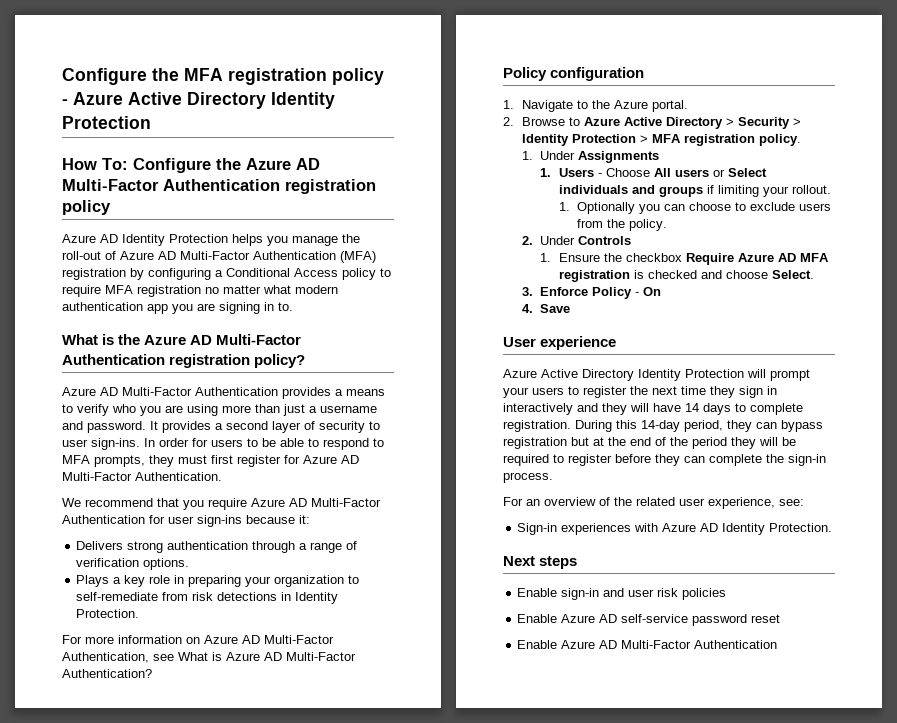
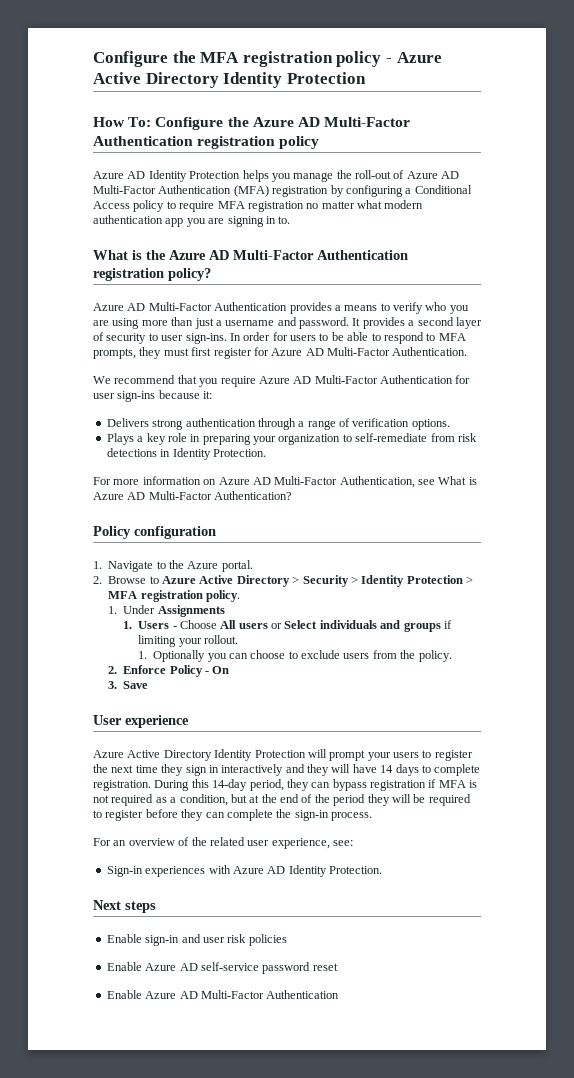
- 2. Under Controls
- 1. Ensure the checkbox Require Azure AD MFA registration is checked and choose Select.
- 3. Enforce Policy - On
+ 2. Enforce Policy - On
- 4. Save
+ 3. Save
- During this 14-day period, they can bypass registration but at the end of the period they will be required to register before they can complete the sign-in process.
+ During this 14-day period, they can bypass registration if MFA is not required as a condition, but at the end of the period they will be required to register before they can complete the sign-in process.

